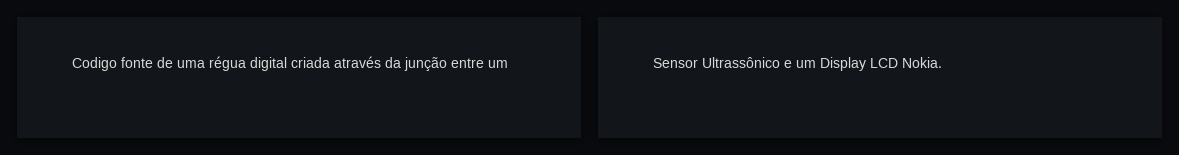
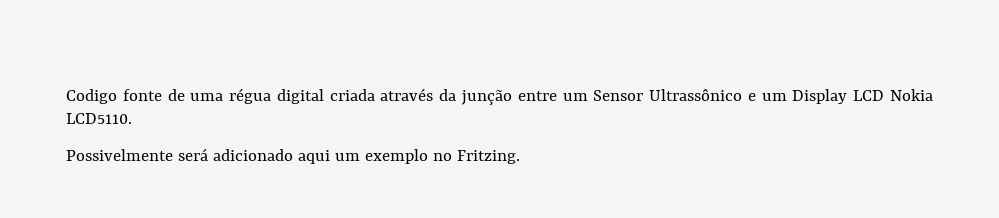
- Codigo fonte de uma régua digital criada através da junção entre um Sensor Ultrassônico e um Display LCD Nokia.
+ Codigo fonte de uma régua digital criada através da junção entre um Sensor Ultrassônico e um Display LCD Nokia LCD5110.
+ Possivelmente será adicionado aqui um exemplo no Fritzing.

